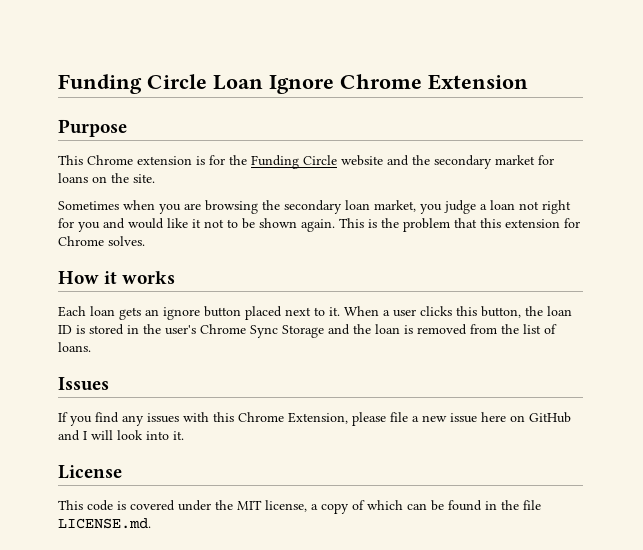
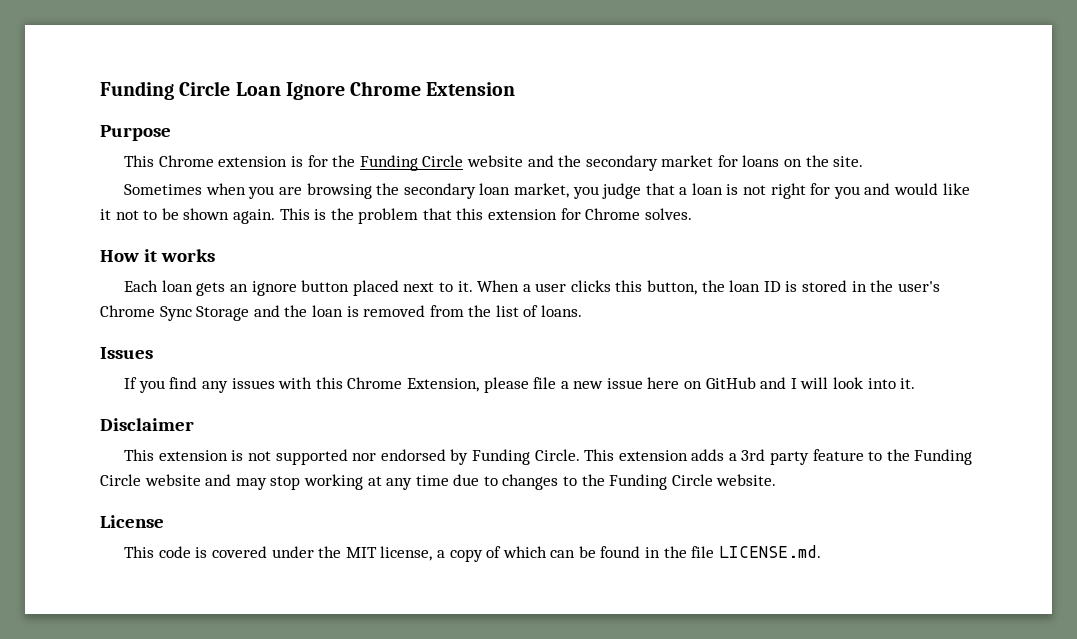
- Sometimes when you are browsing the secondary loan market, you judge a loan not right for you and would like it not to be shown again.
+ Sometimes when you are browsing the secondary loan market, you judge that a loan is not right for you and would like it not to be shown again.
+ Disclaimer
+ This extension is not supported nor endorsed by Funding Circle. This extension adds a 3rd party feature to the Funding Circle website and may stop working at any time due to changes to the Funding Circle website.

